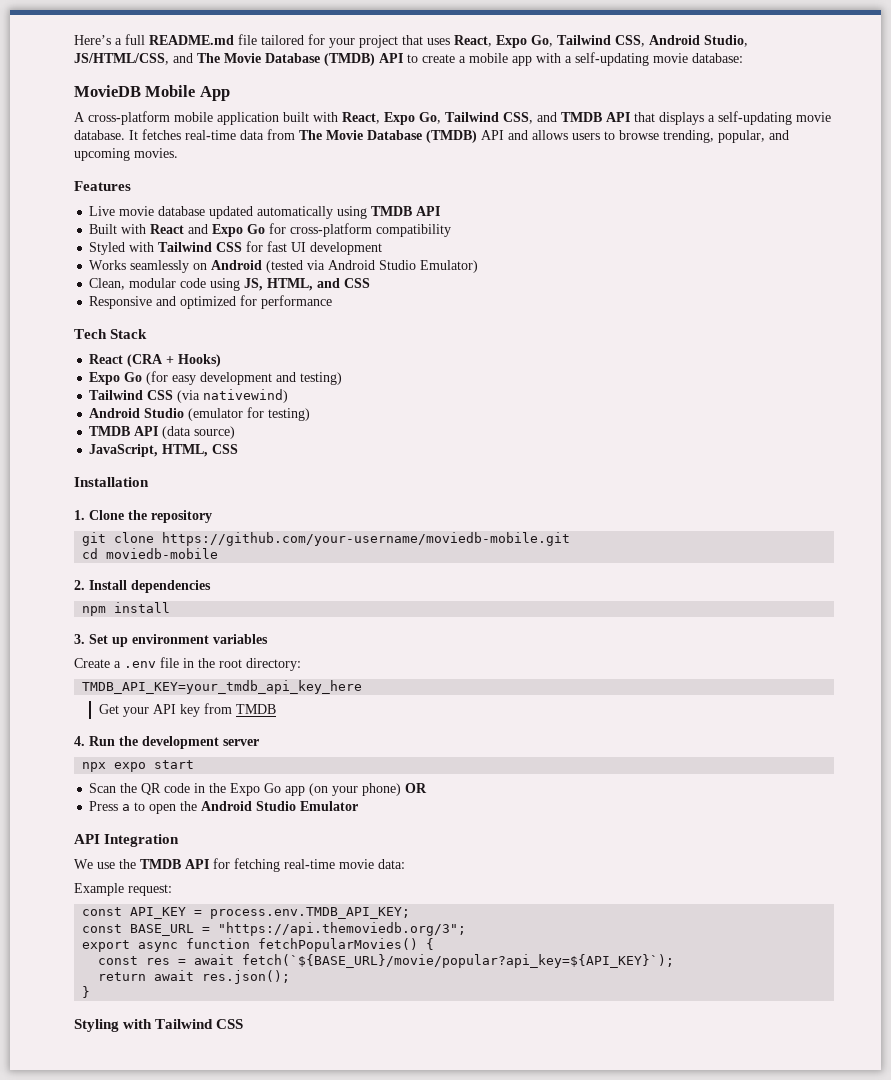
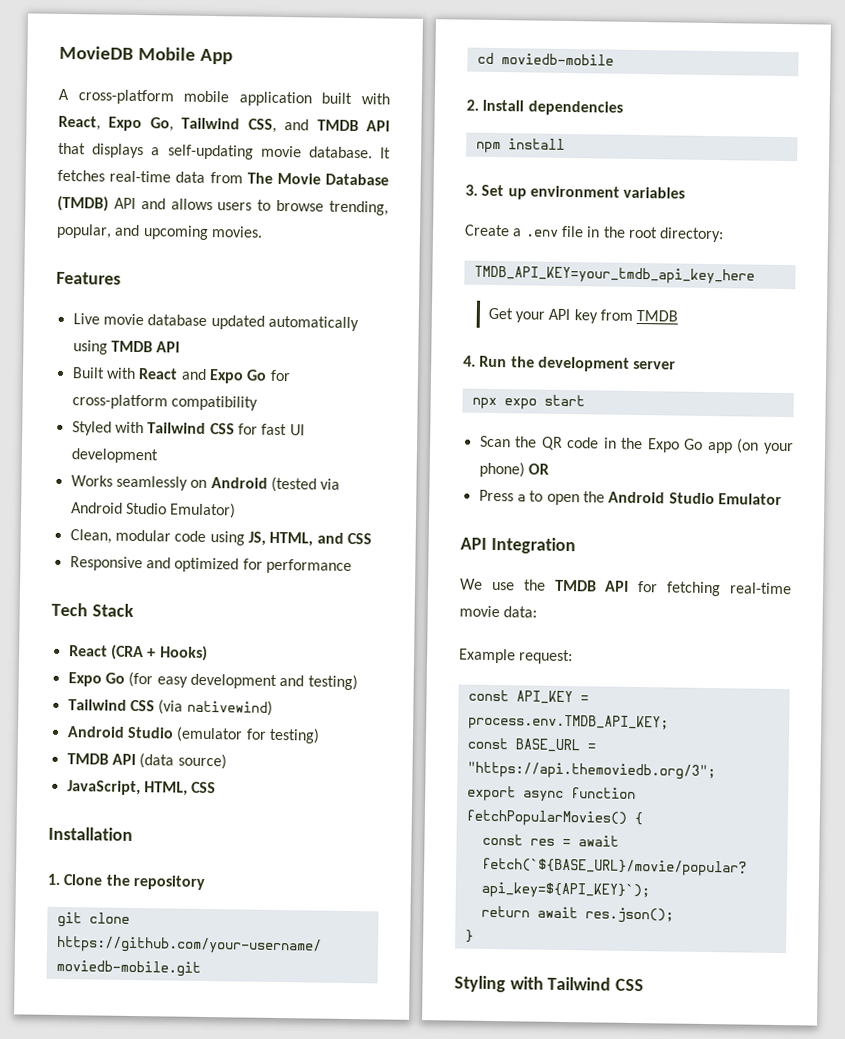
- Here’s a full README.md file tailored for your project that uses React, Expo Go, Tailwind CSS, Android Studio, JS/HTML/CSS, and The Movie Database (TMDB) API to create a mobile app with a self-updating movie database:

